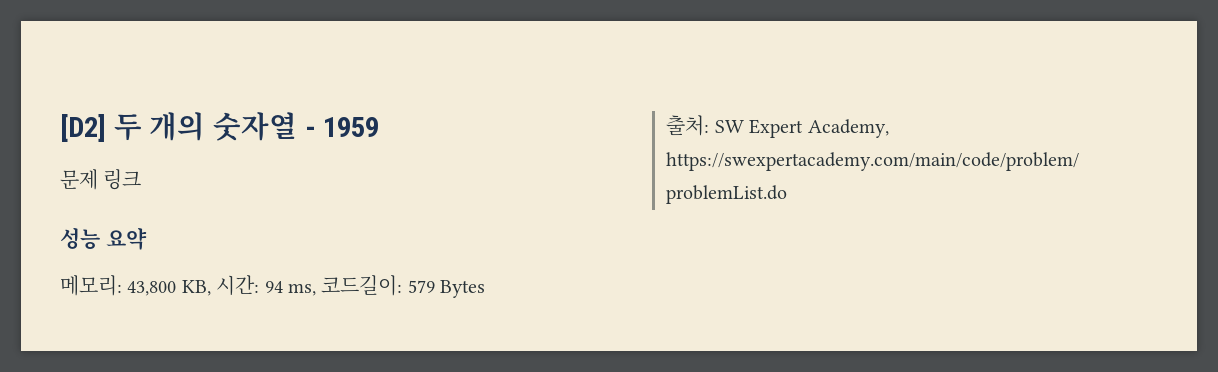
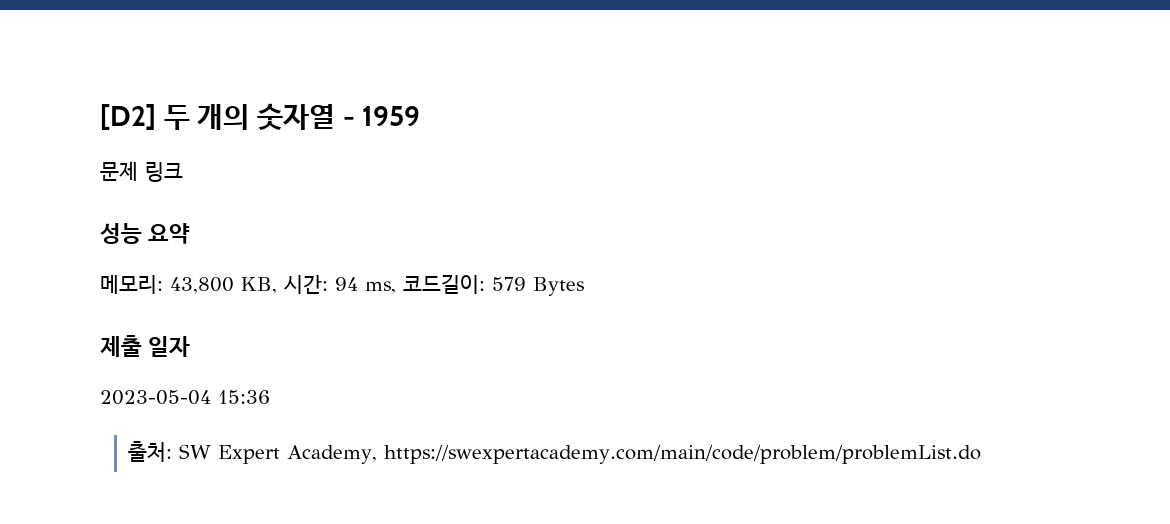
+ 제출 일자
+ 2023-05-04 15:36

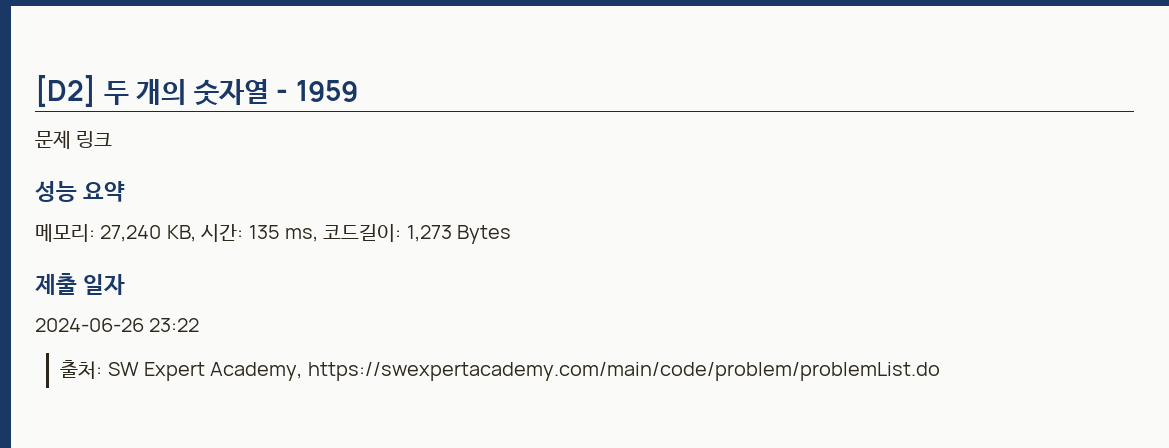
- 메모리: 43,800 KB, 시간: 94 ms, 코드길이: 579 Bytes
+ 메모리: 27,240 KB, 시간: 135 ms, 코드길이: 1,273 Bytes
- 2023-05-04 15:36
+ 2024-06-26 23:22

